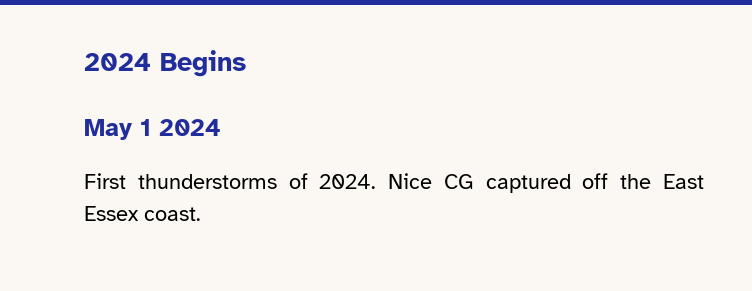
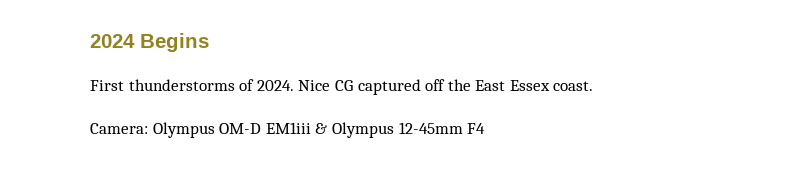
- May 1 2024
+ Camera: Olympus OM-D EM1iii & Olympus 12-45mm F4

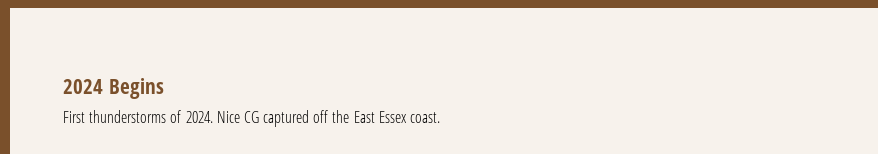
- Camera: Olympus OM-D EM1iii & Olympus 12-45mm F4

